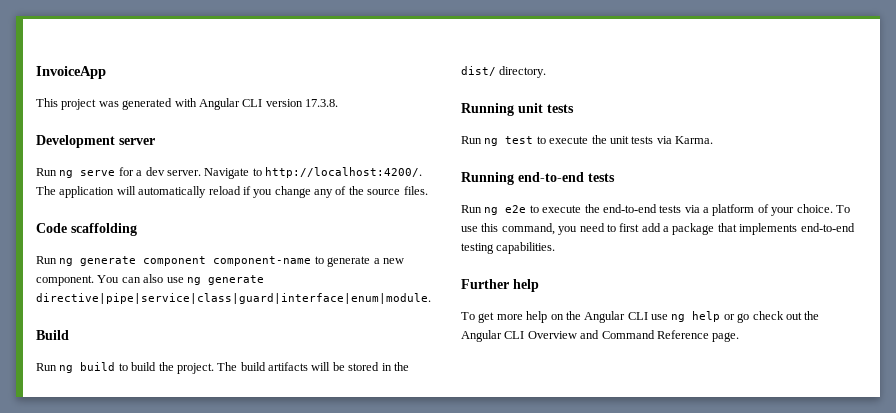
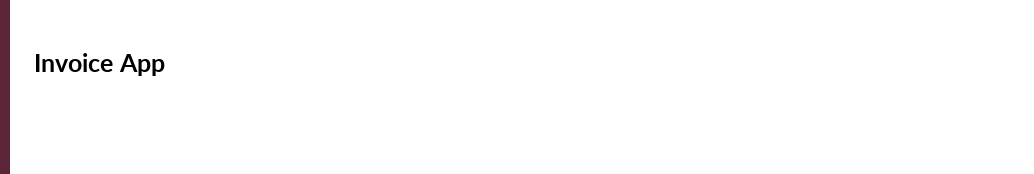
- InvoiceApp
- This project was generated with Angular CLI version 17.3.8.
- Development server
- Run ng serve for a dev server. Navigate to http://localhost:4200/. The application will automatically reload if you change any of the source files.
- Code scaffolding
- Run ng generate component component-name to generate a new component. You can also use ng generate directive|pipe|service|class|guard|interface|enum|module.
- Build
- Run ng build to build the project. The build artifacts will be stored in the dist/ directory.
- Running unit tests
- Run ng test to execute the unit tests via Karma.
- Running end-to-end tests
- Run ng e2e to execute the end-to-end tests via a platform of your choice. To use this command, you need to first add a package that implements end-to-end testing capabilities.
- Further help
- To get more help on the Angular CLI use ng help or go check out the Angular CLI Overview and Command Reference page.
+ Invoice App

